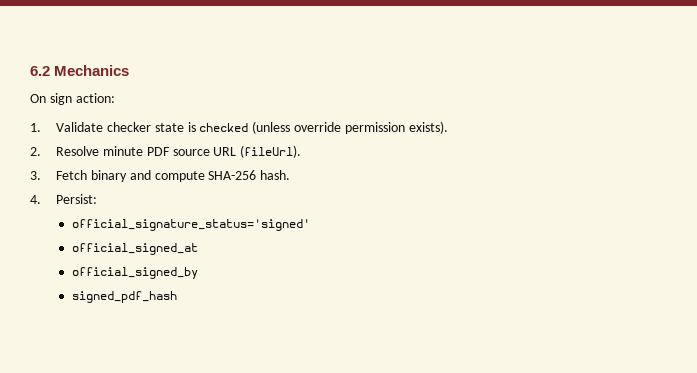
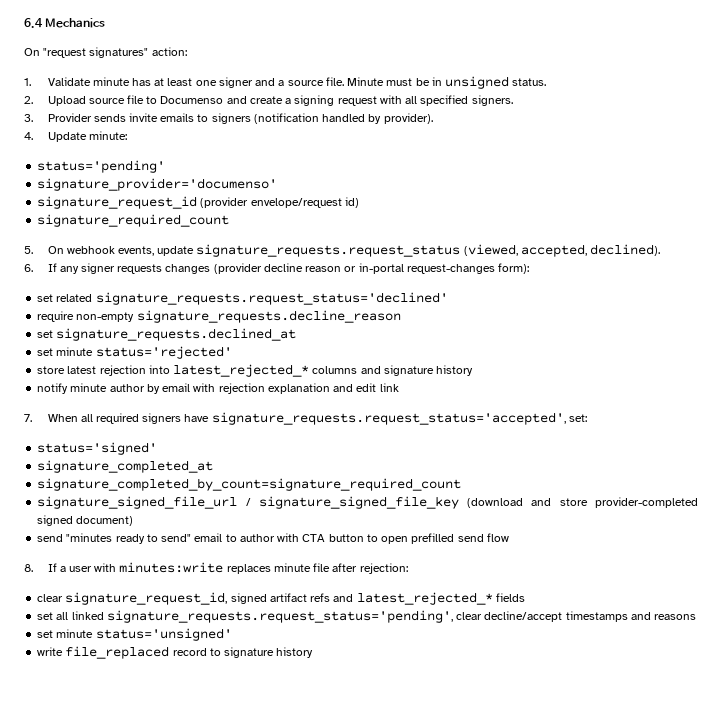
- 6.2 Mechanics
+ 6.4 Mechanics
- On sign action:
+ On "request signatures" action:
- 1. Validate checker state is checked (unless override permission exists).
- 2. Resolve minute PDF source URL (fileUrl).
- 3. Fetch binary and compute SHA-256 hash.
- 4. Persist:
- official_signature_status='signed'
- official_signed_at
- official_signed_by
- signed_pdf_hash
+ 1. Validate minute has at least one signer and a source file. Minute must be in unsigned status.
+ 2. Upload source file to Documenso and create a signing request with all specified signers.
+ 3. Provider sends invite emails to signers (notification handled by provider).
+ 4. Update minute:
+ status='pending'
+ signature_provider='documenso'
+ signature_request_id (provider envelope/request id)
+ signature_required_count
+ 5. On webhook events, update signature_requests.request_status (viewed, accepted, declined).
+ 6. If any signer requests changes (provider decline reason or in-portal request-changes form):
+ set related signature_requests.request_status='declined'
+ require non-empty signature_requests.decline_reason
+ set signature_requests.declined_at
+ set minute status='rejected'
+ store latest rejection into latest_rejected_* columns and signature history
+ notify minute author by email with rejection explanation and edit link
+ 7. When all required signers have signature_requests.request_status='accepted', set:
+ status='signed'
+ signature_completed_at
+ signature_completed_by_count=signature_required_count
+ signature_signed_file_url / signature_signed_file_key (download and store provider-completed signed document)
+ send "minutes ready to send" email to author with CTA button to open prefilled send flow
+ 8. If a user with minutes:write replaces minute file after rejection:
+ clear signature_request_id, signed artifact refs and latest_rejected_* fields
+ set all linked signature_requests.request_status='pending', clear decline/accept timestamps and reasons
+ set minute status='unsigned'
+ write file_replaced record to signature history

